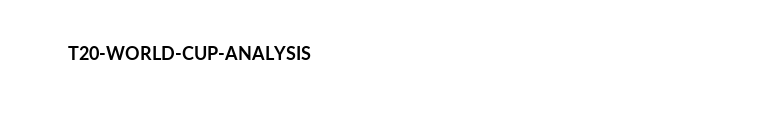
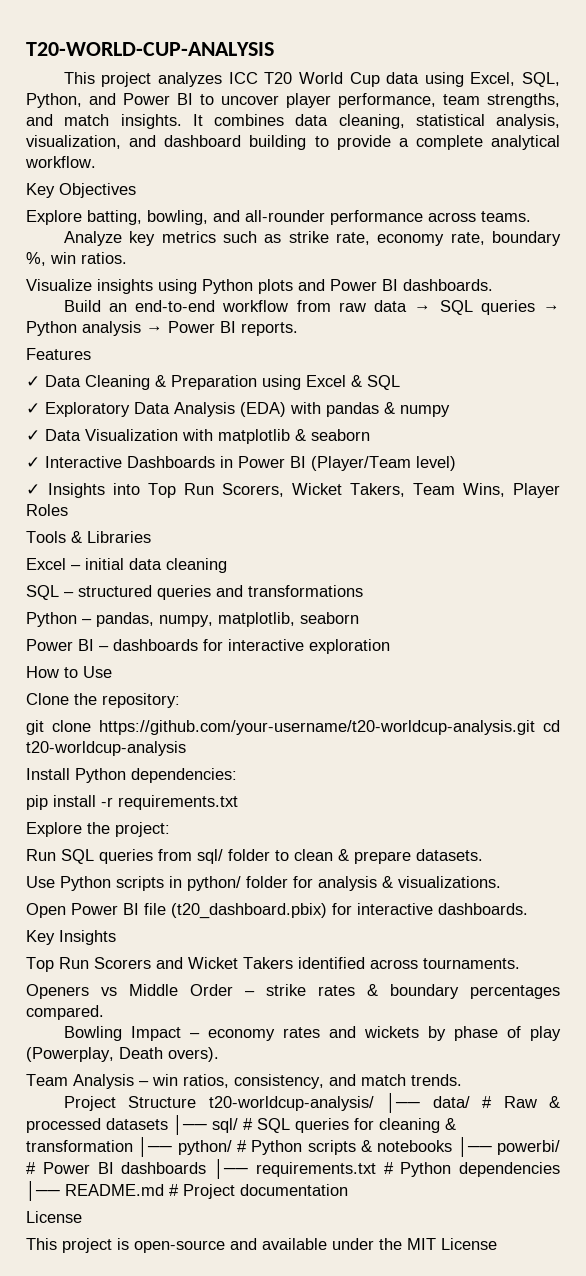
+ This project analyzes ICC T20 World Cup data using Excel, SQL, Python, and Power BI to uncover player performance, team strengths, and match insights. It combines data cleaning, statistical analysis, visualization, and dashboard building to provide a complete analytical workflow.
+ Key Objectives
+ Explore batting, bowling, and all-rounder performance across teams.
+ Analyze key metrics such as strike rate, economy rate, boundary %, win ratios.
+ Visualize insights using Python plots and Power BI dashboards.
+ Build an end-to-end workflow from raw data → SQL queries → Python analysis → Power BI reports.
+ Features
+ ✓ Data Cleaning & Preparation using Excel & SQL
+ ✓ Exploratory Data Analysis (EDA) with pandas & numpy
+ ✓ Data Visualization with matplotlib & seaborn
+ ✓ Interactive Dashboards in Power BI (Player/Team level)
+ ✓ Insights into Top Run Scorers, Wicket Takers, Team Wins, Player Roles
+ Tools & Libraries
+ Excel – initial data cleaning
+ SQL – structured queries and transformations
+ Python – pandas, numpy, matplotlib, seaborn
+ Power BI – dashboards for interactive exploration
+ How to Use
+ Clone the repository:
+ git clone https://github.com/your-username/t20-worldcup-analysis.git cd t20-worldcup-analysis
+ Install Python dependencies:
+ pip install -r requirements.txt
+ Explore the project:
+ Run SQL queries from sql/ folder to clean & prepare datasets.
+ Use Python scripts in python/ folder for analysis & visualizations.
+ Open Power BI file (t20_dashboard.pbix) for interactive dashboards.
+ Key Insights
+ Top Run Scorers and Wicket Takers identified across tournaments.
+ Openers vs Middle Order – strike rates & boundary percentages compared.
+ Bowling Impact – economy rates and wickets by phase of play (Powerplay, Death overs).
+ Team Analysis – win ratios, consistency, and match trends.
+ Project Structure t20-worldcup-analysis/ │── data/ # Raw & processed datasets │── sql/ # SQL queries for cleaning & transformation │── python/ # Python scripts & notebooks │── powerbi/ # Power BI dashboards │── requirements.txt # Python dependencies │── README.md # Project documentation
+ License
+ This project is open-source and available under the MIT License

